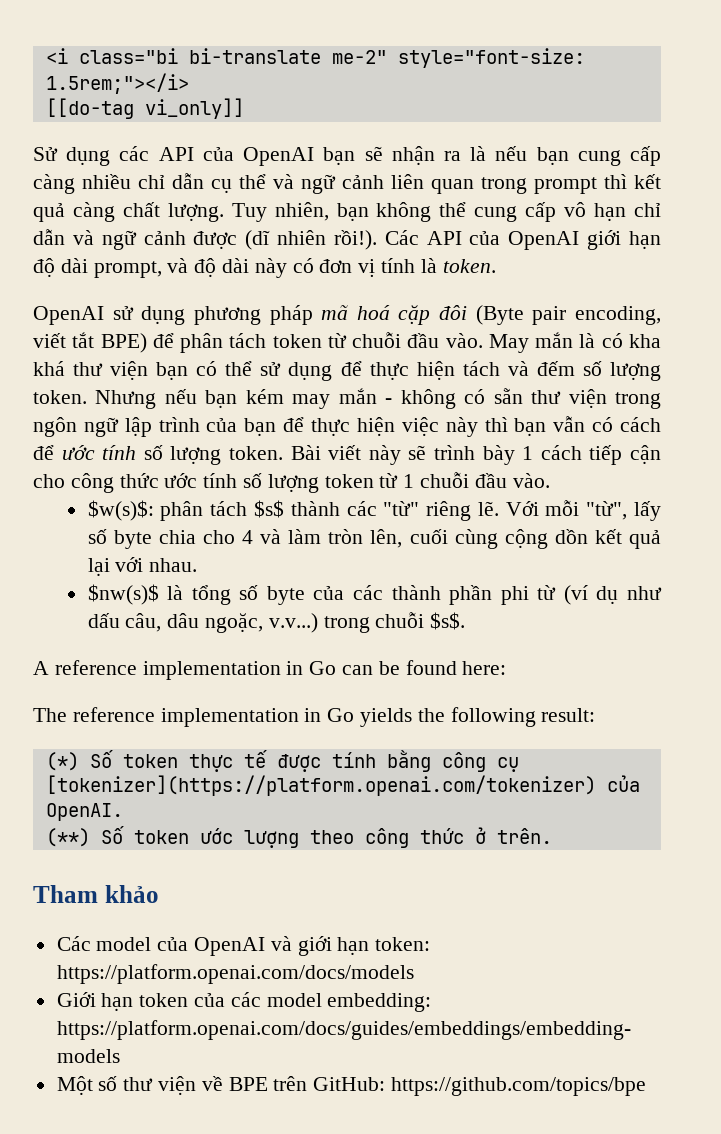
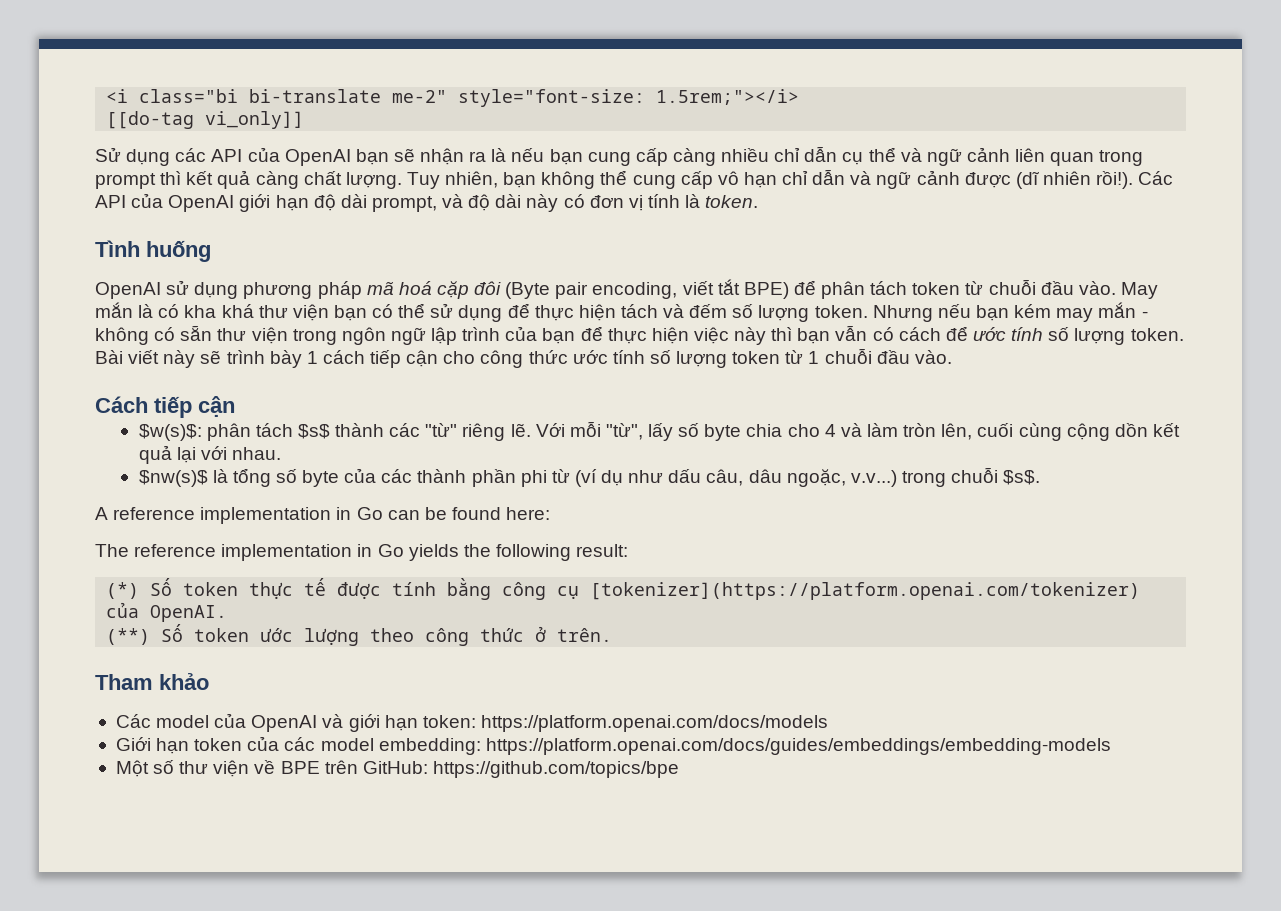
+ Tình huống
+ Cách tiếp cận

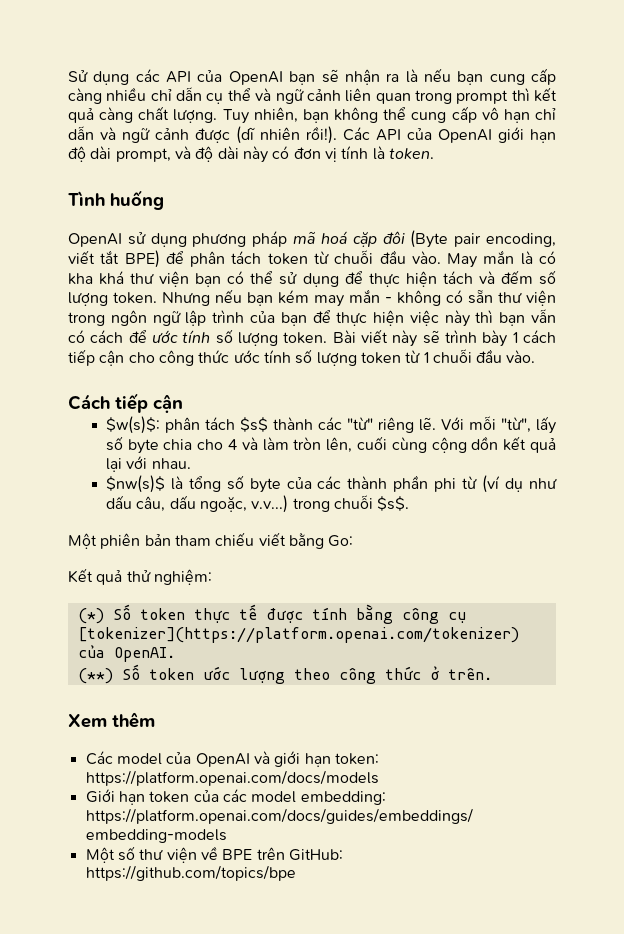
- <i class="bi bi-translate me-2" style="font-size: 1.5rem;"></i>
- [[do-tag vi_only]]
- $nw(s)$ là tổng số byte của các thành phần phi từ (ví dụ như dấu câu, dâu ngoặc, v.v...) trong chuỗi $s$.
+ $nw(s)$ là tổng số byte của các thành phần phi từ (ví dụ như dấu câu, dấu ngoặc, v.v...) trong chuỗi $s$.
- A reference implementation in Go can be found here:
- The reference implementation in Go yields the following result:
+ Một phiên bản tham chiếu viết bằng Go:
+ Kết quả thử nghiệm:
- Tham khảo
+ Xem thêm

